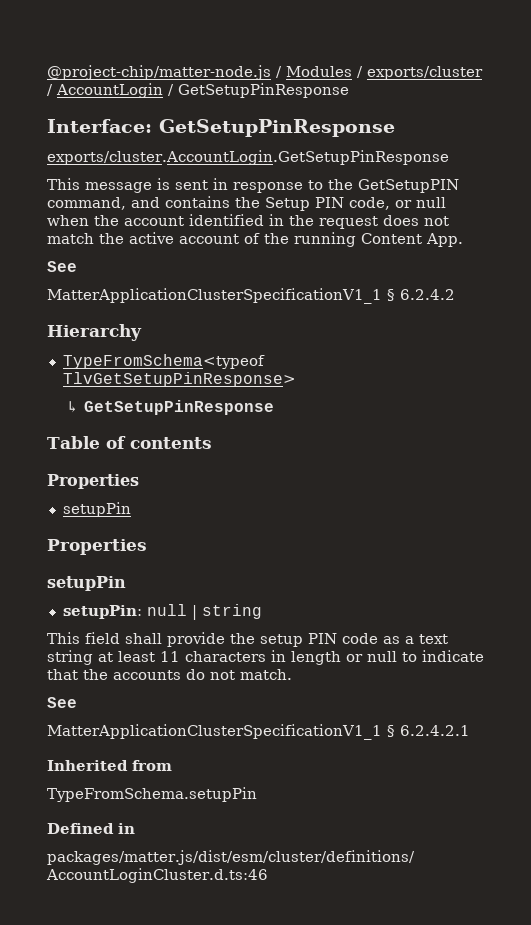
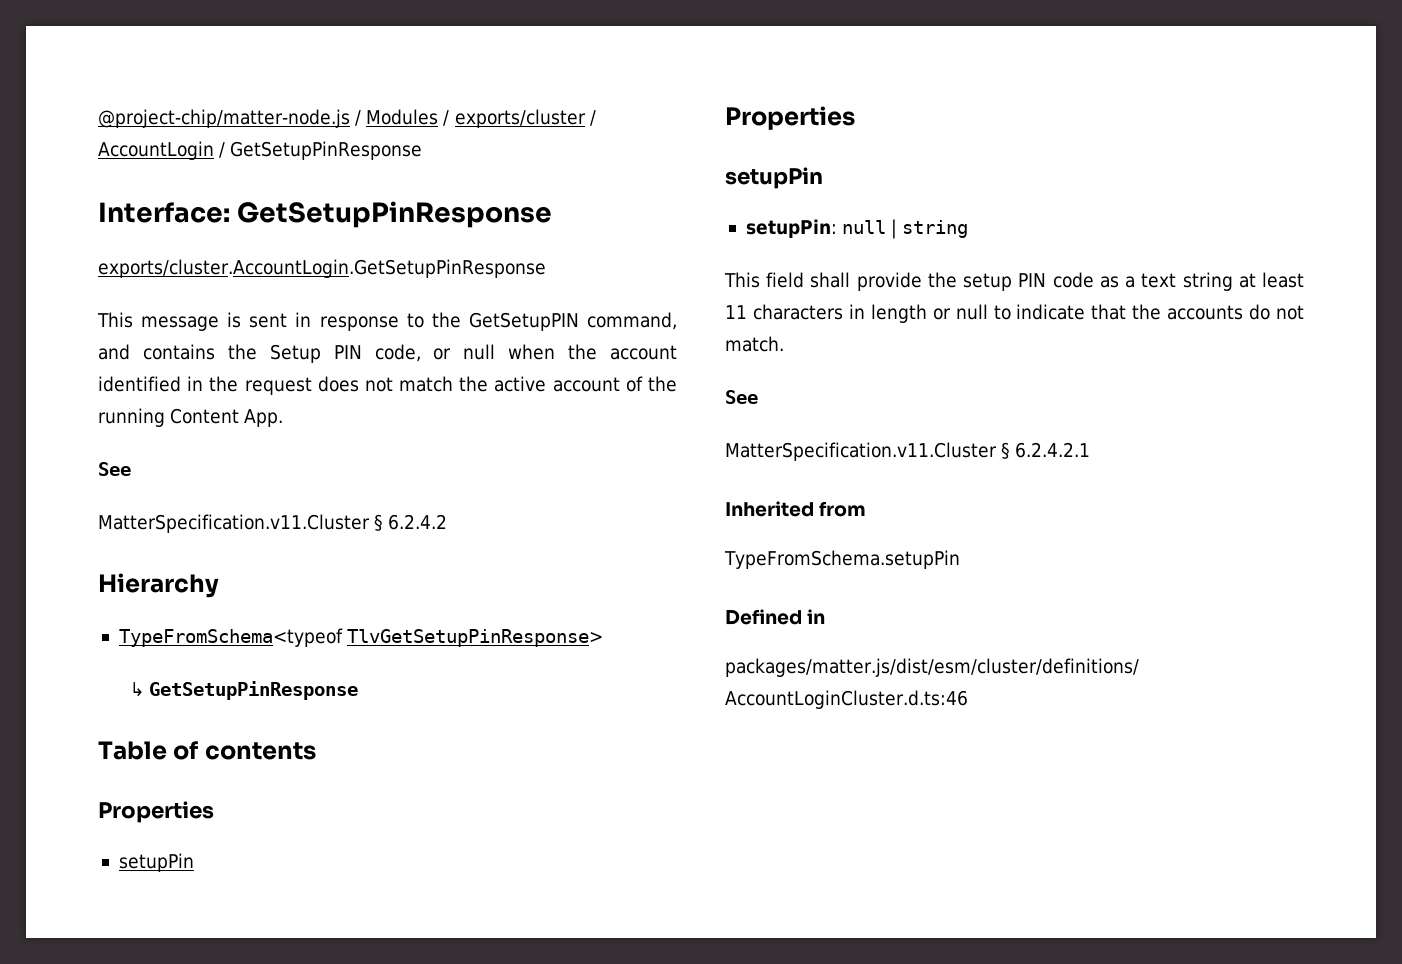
- MatterApplicationClusterSpecificationV1_1 § 6.2.4.2
+ MatterSpecification.v11.Cluster § 6.2.4.2
- MatterApplicationClusterSpecificationV1_1 § 6.2.4.2.1
+ MatterSpecification.v11.Cluster § 6.2.4.2.1

